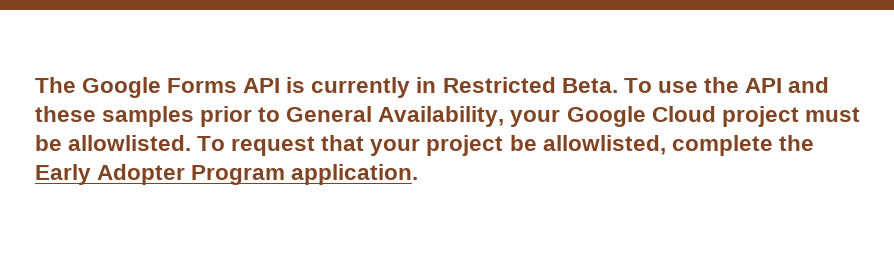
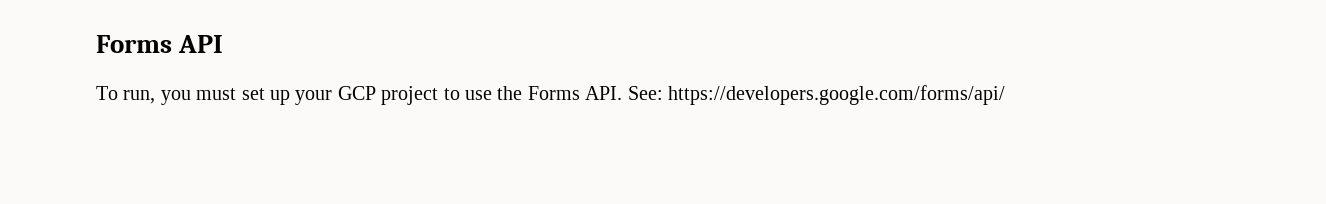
- The Google Forms API is currently in Restricted Beta. To use the API and these samples prior to General Availability, your Google Cloud project must be allowlisted. To request that your project be allowlisted, complete the Early Adopter Program application.
+ Forms API
+ To run, you must set up your GCP project to use the Forms API. See: https://developers.google.com/forms/api/

